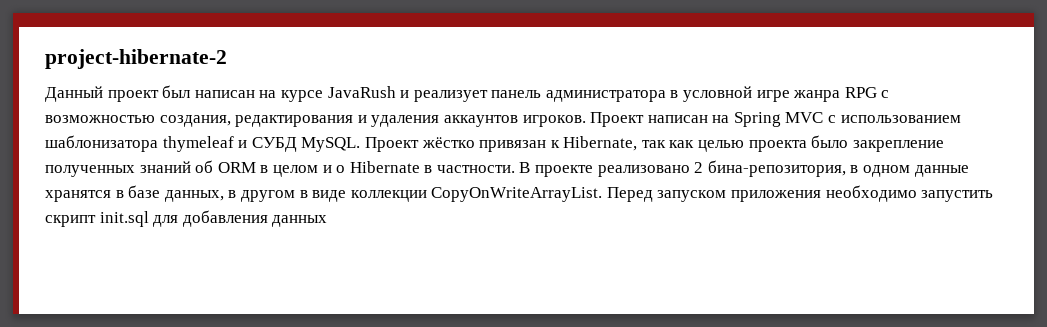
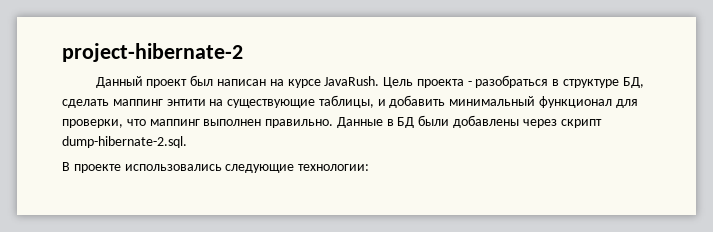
- Данный проект был написан на курсе JavaRush и реализует панель администратора в условной игре жанра RPG с возможностью создания, редактирования и удаления аккаунтов игроков. Проект написан на Spring MVC с использованием шаблонизатора thymeleaf и СУБД MySQL. Проект жёстко привязан к Hibernate, так как целью проекта было закрепление полученных знаний об ORM в целом и о Hibernate в частности. В проекте реализовано 2 бина-репозитория, в одном данные хранятся в базе данных, в другом в виде коллекции CopyOnWriteArrayList. Перед запуском приложения необходимо запустить скрипт init.sql для добавления данных
+ Данный проект был написан на курсе JavaRush. Цель проекта - разобраться в структуре БД, сделать маппинг энтити на существующие таблицы, и добавить минимальный функционал для проверки, что маппинг выполнен правильно. Данные в БД были добавлены через скрипт dump-hibernate-2.sql.
+ В проекте использовались следующие технологии:

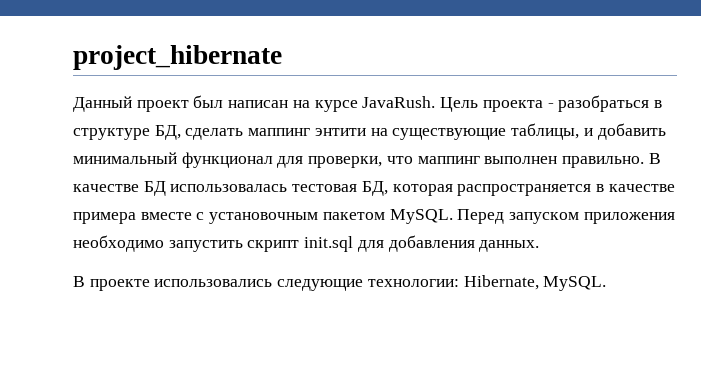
- project-hibernate-2
+ project_hibernate
- Данные в БД были добавлены через скрипт dump-hibernate-2.sql.
+ В качестве БД использовалась тестовая БД, которая распространяется в качестве примера вместе с установочным пакетом MySQL. Перед запуском приложения необходимо запустить скрипт init.sql для добавления данных.
- В проекте использовались следующие технологии:
+ В проекте использовались следующие технологии: Hibernate, MySQL.

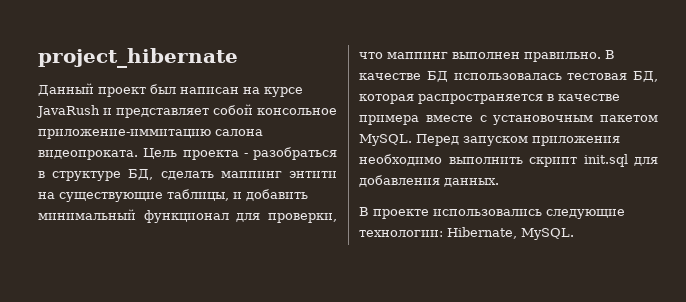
- Данный проект был написан на курсе JavaRush.
+ Данный проект был написан на курсе JavaRush и представляет собой консольное приложение-иммитацию салона видеопроката.
- Перед запуском приложения необходимо запустить скрипт init.sql для добавления данных.
+ Перед запуском приложения необходимо выполнить скрипт init.sql для добавления данных.

